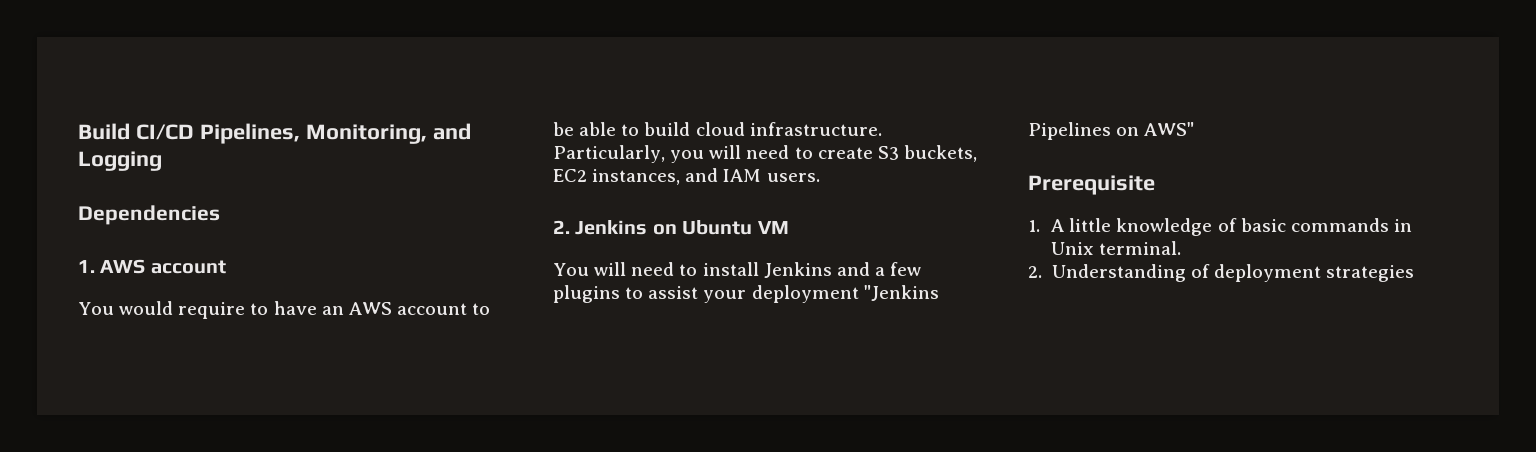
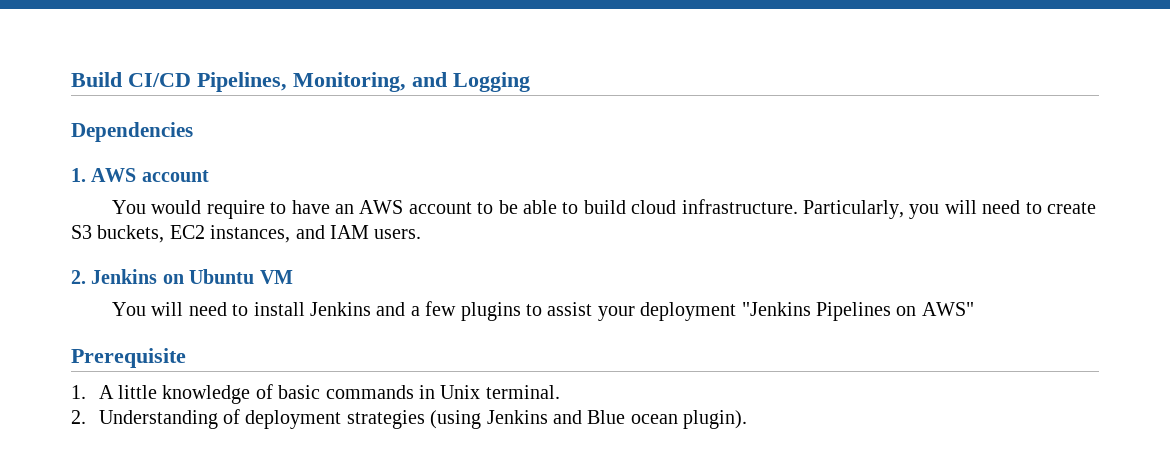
- 2. Understanding of deployment strategies
+ 2. Understanding of deployment strategies (using Jenkins and Blue ocean plugin).

